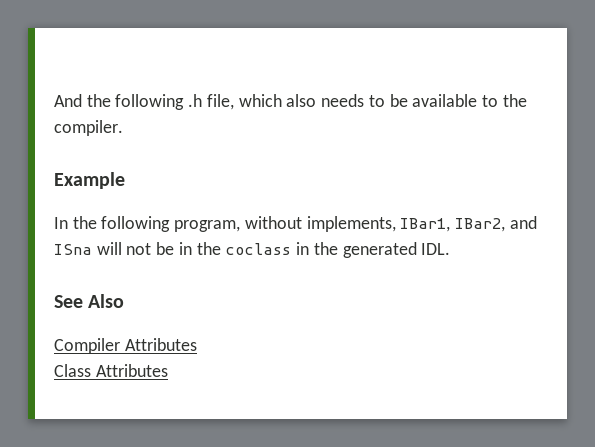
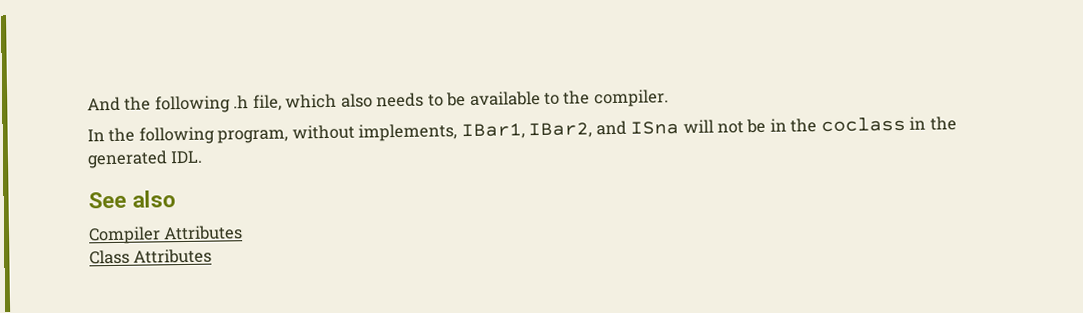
- Example
- See Also
+ See also

